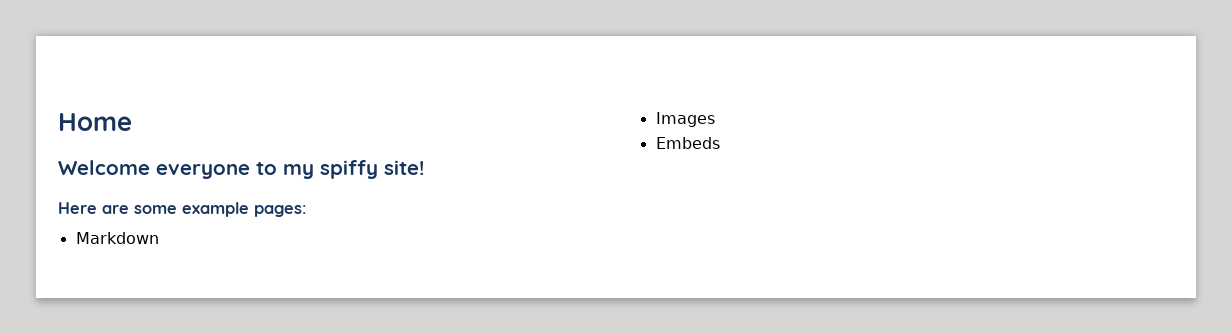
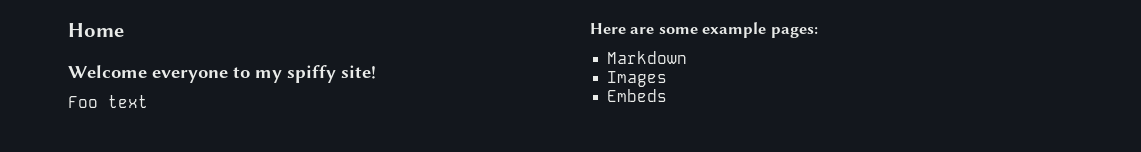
+ Foo text

